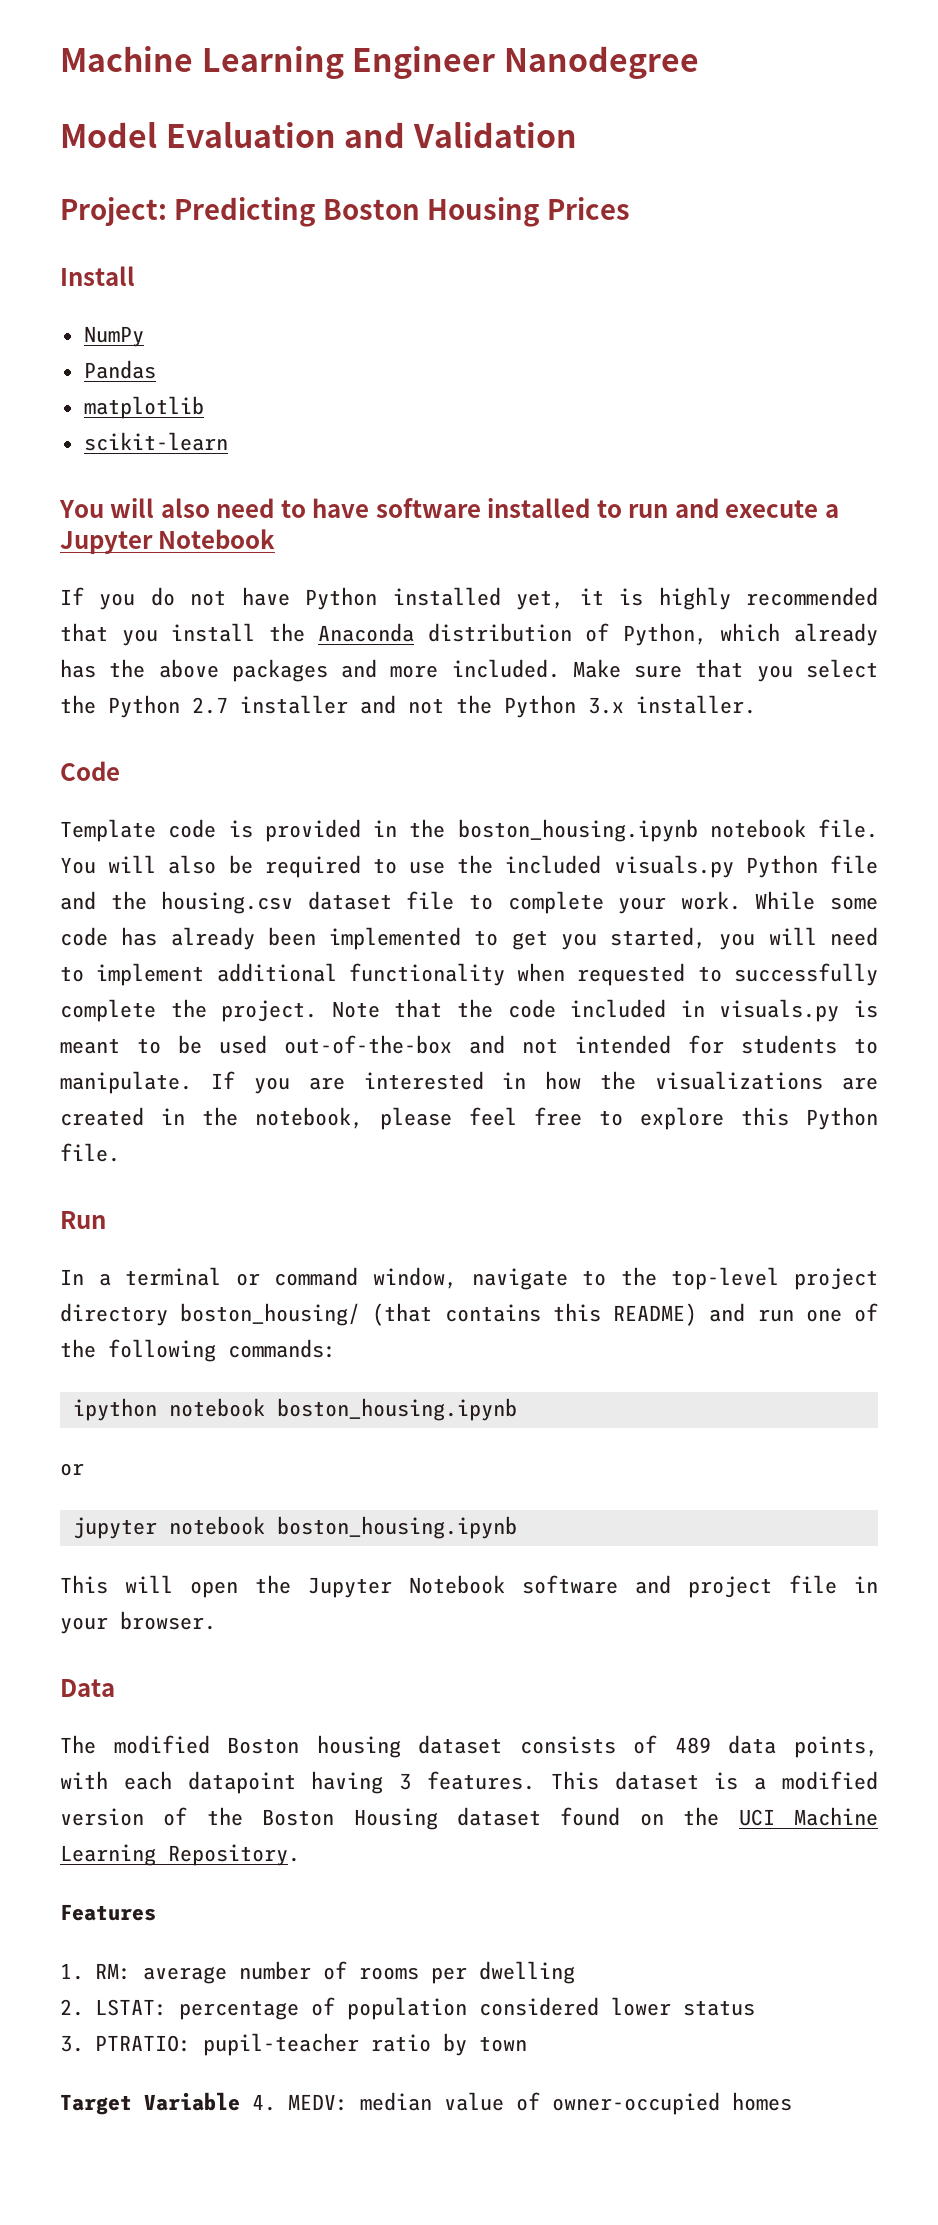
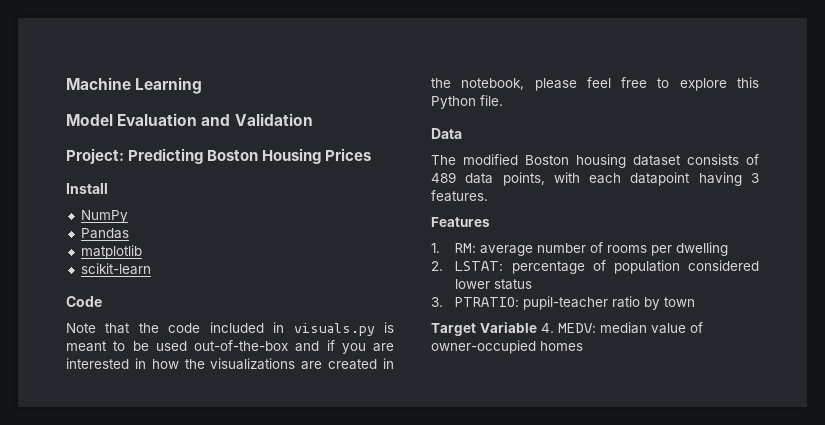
- Machine Learning Engineer Nanodegree
+ Machine Learning
- You will also need to have software installed to run and execute a Jupyter Notebook
- If you do not have Python installed yet, it is highly recommended that you install the Anaconda distribution of Python, which already has the above packages and more included. Make sure that you select the Python 2.7 installer and not the Python 3.x installer.
  Code
- Template code is provided in the boston_housing.ipynb notebook file. You will also be required to use the included visuals.py Python file and the housing.csv dataset file to complete your work. While some code has already been implemented to get you started, you will need to implement additional functionality when requested to successfully complete the project. Note that the code included in visuals.py is meant to be used out-of-the-box and not intended for students to manipulate. If you are interested in how the visualizations are created in the notebook, please feel free to explore this Python file.
+ Note that the code included in visuals.py is meant to be used out-of-the-box and if you are interested in how the visualizations are created in the notebook, please feel free to explore this Python file.
- Run
- In a terminal or command window, navigate to the top-level project directory boston_housing/ (that contains this README) and run one of the following commands:
- ipython notebook boston_housing.ipynb
- or
- jupyter notebook boston_housing.ipynb
- This will open the Jupyter Notebook software and project file in your browser.
- This dataset is a modified version of the Boston Housing dataset found on the UCI Machine Learning Repository.

